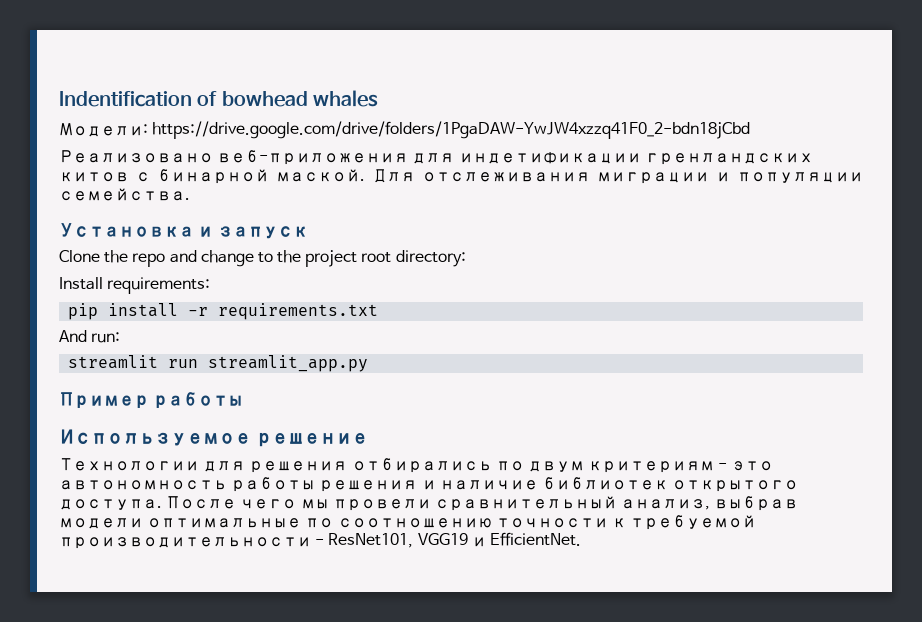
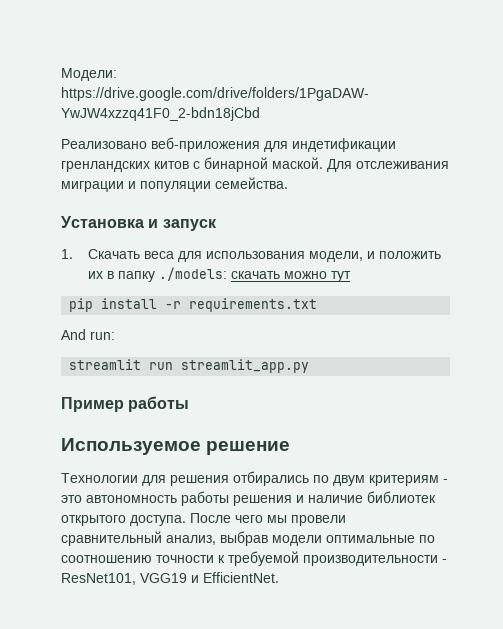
- Indentification of bowhead whales
- Clone the repo and change to the project root directory:
- Install requirements:
+ 1. Скачать веса для использования модели, и положить их в папку ./models: скачать можно тут

